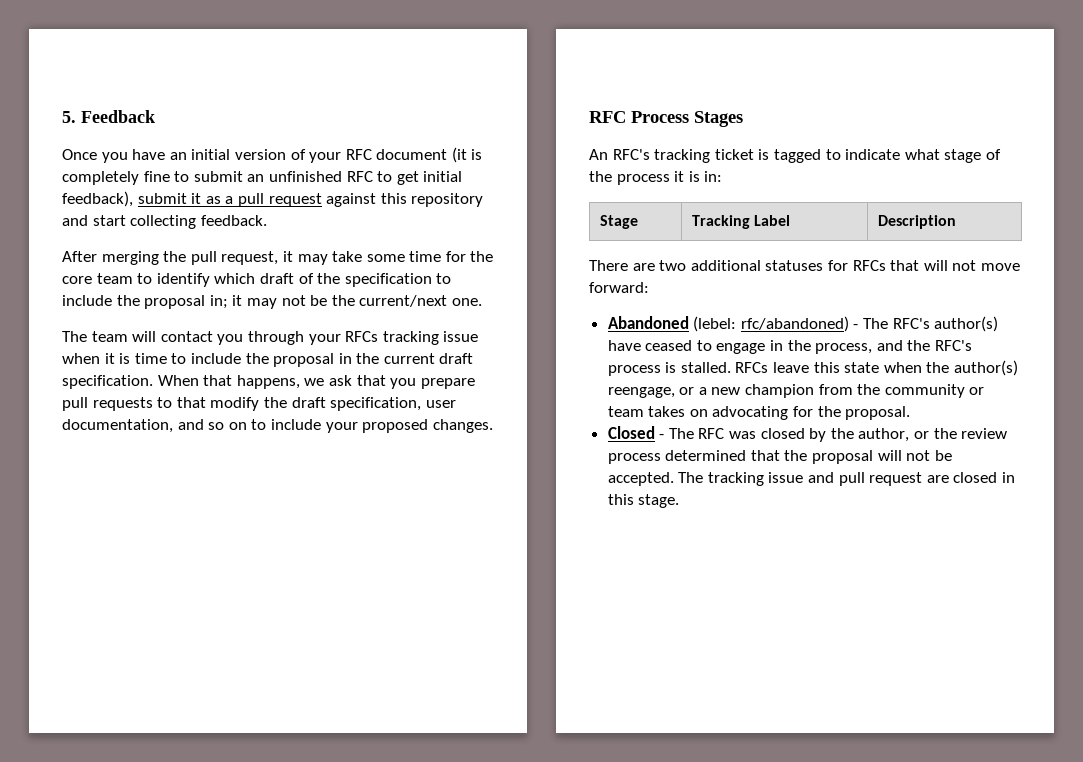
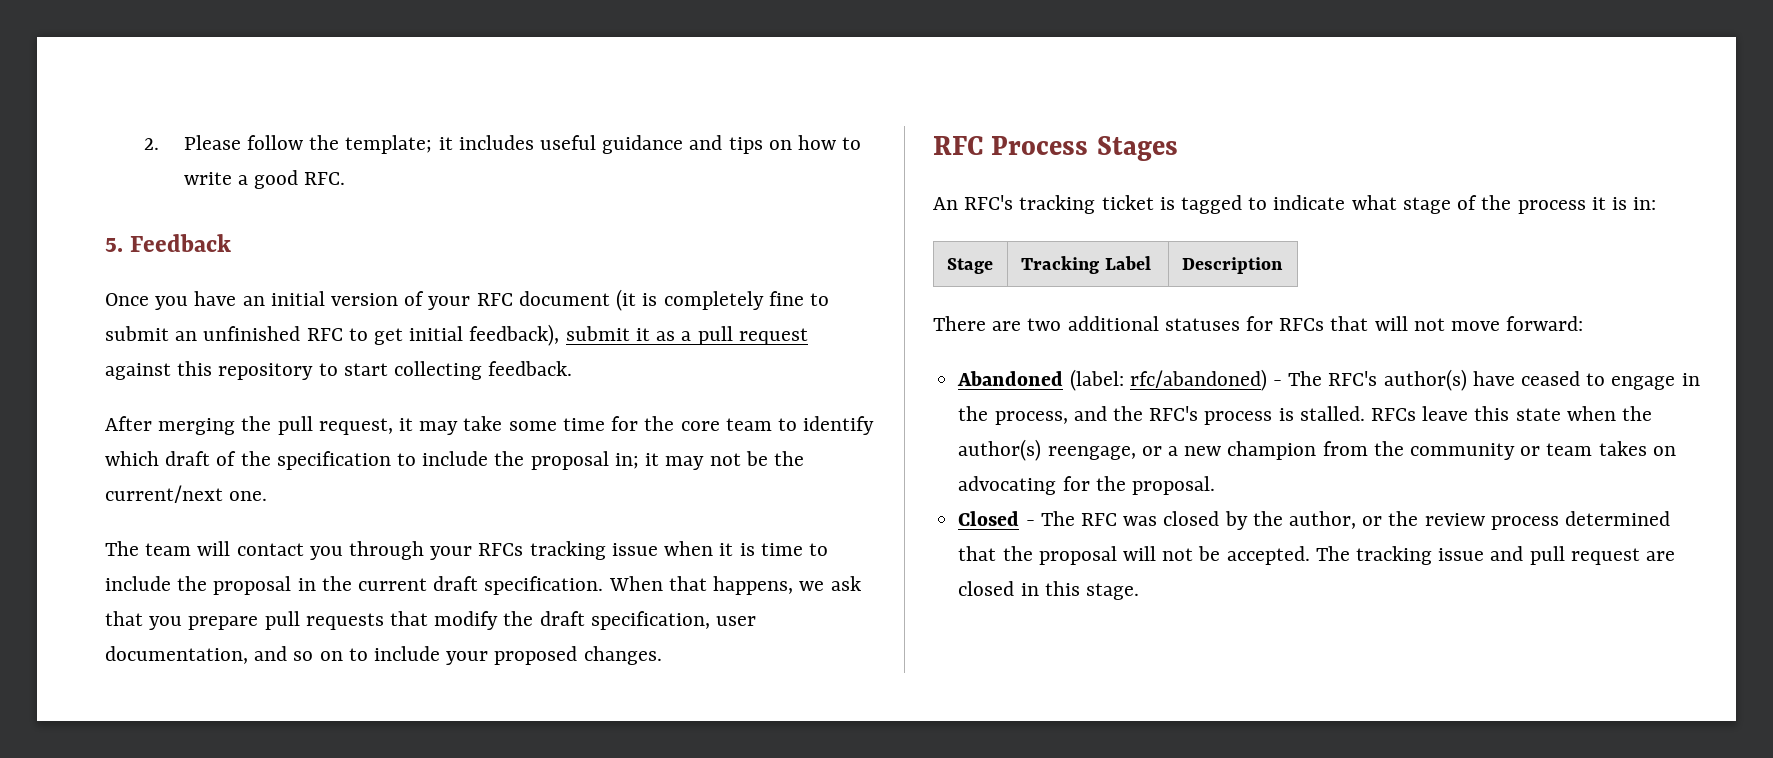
+ 2. Please follow the template; it includes useful guidance and tips on how to write a good RFC.
- Once you have an initial version of your RFC document (it is completely fine to submit an unfinished RFC to get initial feedback), submit it as a pull request against this repository and start collecting feedback.
+ Once you have an initial version of your RFC document (it is completely fine to submit an unfinished RFC to get initial feedback), submit it as a pull request against this repository to start collecting feedback.
- When that happens, we ask that you prepare pull requests to that modify the draft specification, user documentation, and so on to include your proposed changes.
+ When that happens, we ask that you prepare pull requests that modify the draft specification, user documentation, and so on to include your proposed changes.
- Abandoned (lebel: rfc/abandoned) - The RFC's author(s) have ceased to engage in the process, and the RFC's process is stalled.
+ Abandoned (label: rfc/abandoned) - The RFC's author(s) have ceased to engage in the process, and the RFC's process is stalled.

